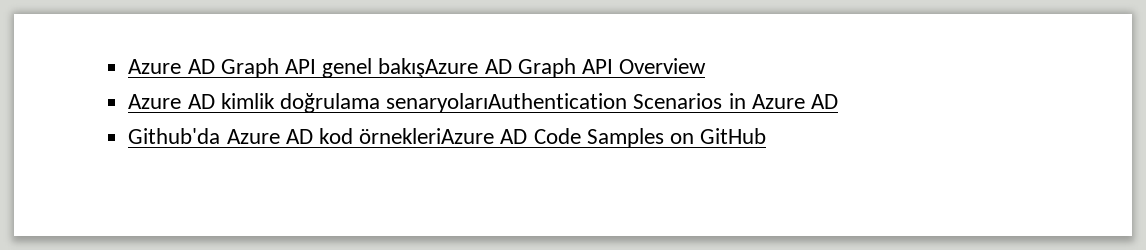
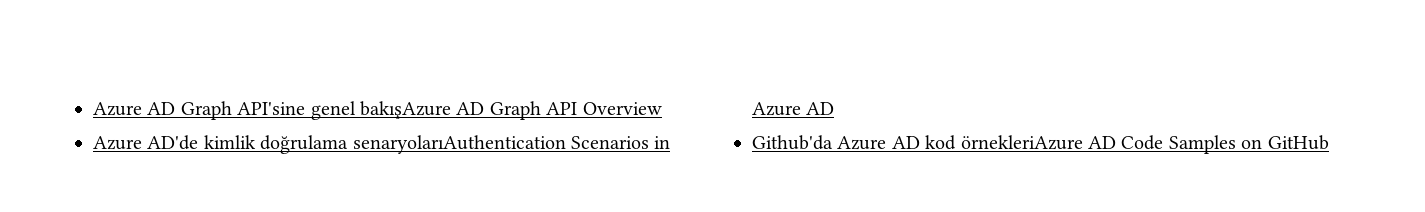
- Azure AD Graph API genel bakışAzure AD Graph API Overview
+ Azure AD Graph API'sine genel bakışAzure AD Graph API Overview
- Azure AD kimlik doğrulama senaryolarıAuthentication Scenarios in Azure AD
+ Azure AD'de kimlik doğrulama senaryolarıAuthentication Scenarios in Azure AD

